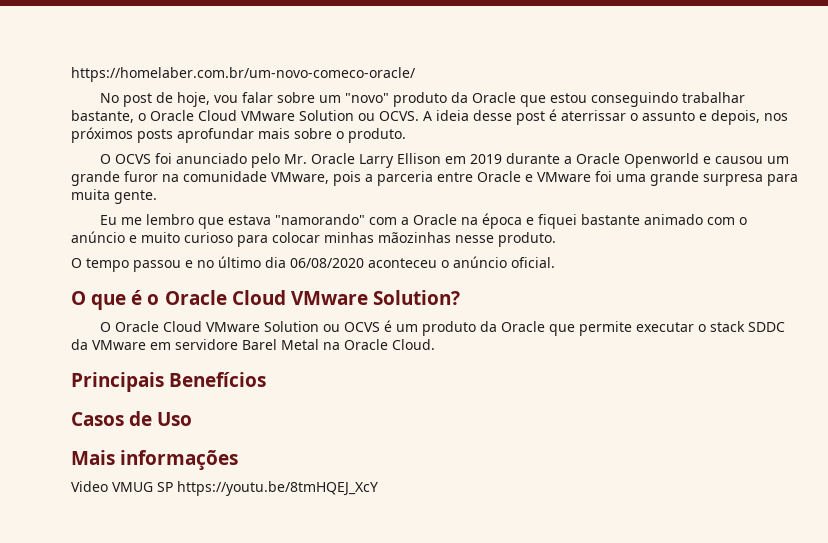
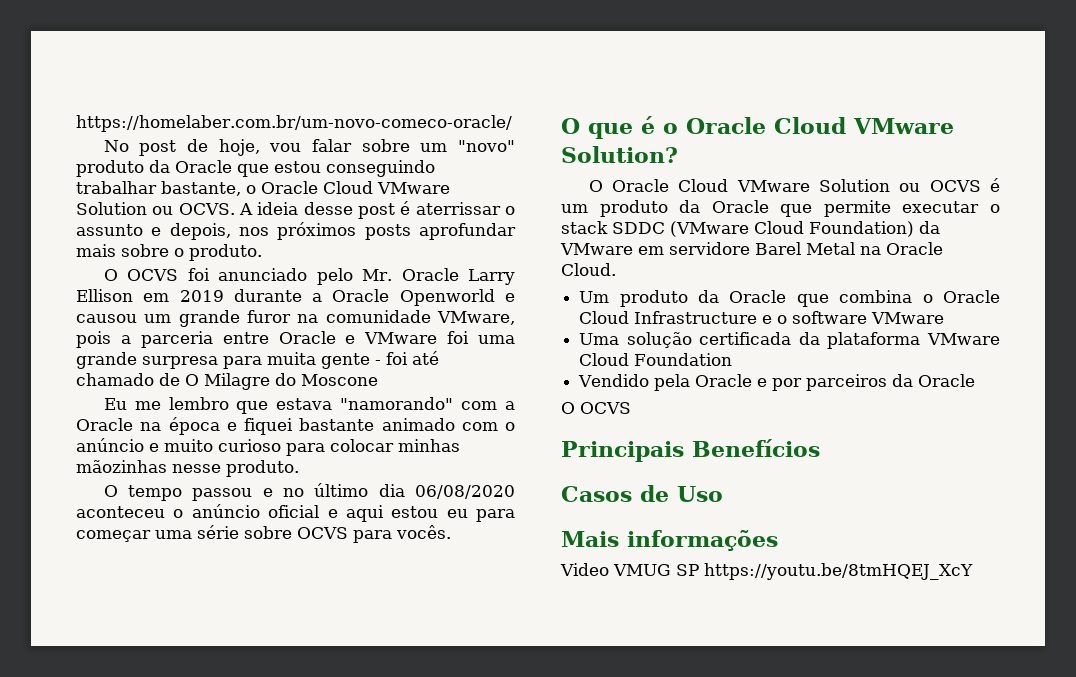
- O OCVS foi anunciado pelo Mr. Oracle Larry Ellison em 2019 durante a Oracle Openworld e causou um grande furor na comunidade VMware, pois a parceria entre Oracle e VMware foi uma grande surpresa para muita gente.
+ O OCVS foi anunciado pelo Mr. Oracle Larry Ellison em 2019 durante a Oracle Openworld e causou um grande furor na comunidade VMware, pois a parceria entre Oracle e VMware foi uma grande surpresa para muita gente - foi até chamado de O Milagre do Moscone
- O tempo passou e no último dia 06/08/2020 aconteceu o anúncio oficial.
+ O tempo passou e no último dia 06/08/2020 aconteceu o anúncio oficial e aqui estou eu para começar uma série sobre OCVS para vocês.
- O Oracle Cloud VMware Solution ou OCVS é um produto da Oracle que permite executar o stack SDDC da VMware em servidore Barel Metal na Oracle Cloud.
+ O Oracle Cloud VMware Solution ou OCVS é um produto da Oracle que permite executar o stack SDDC (VMware Cloud Foundation) da VMware em servidore Barel Metal na Oracle Cloud.
+ Um produto da Oracle que combina o Oracle Cloud Infrastructure e o software VMware
+ Uma solução certificada da plataforma VMware Cloud Foundation
+ Vendido pela Oracle e por parceiros da Oracle
+ O OCVS

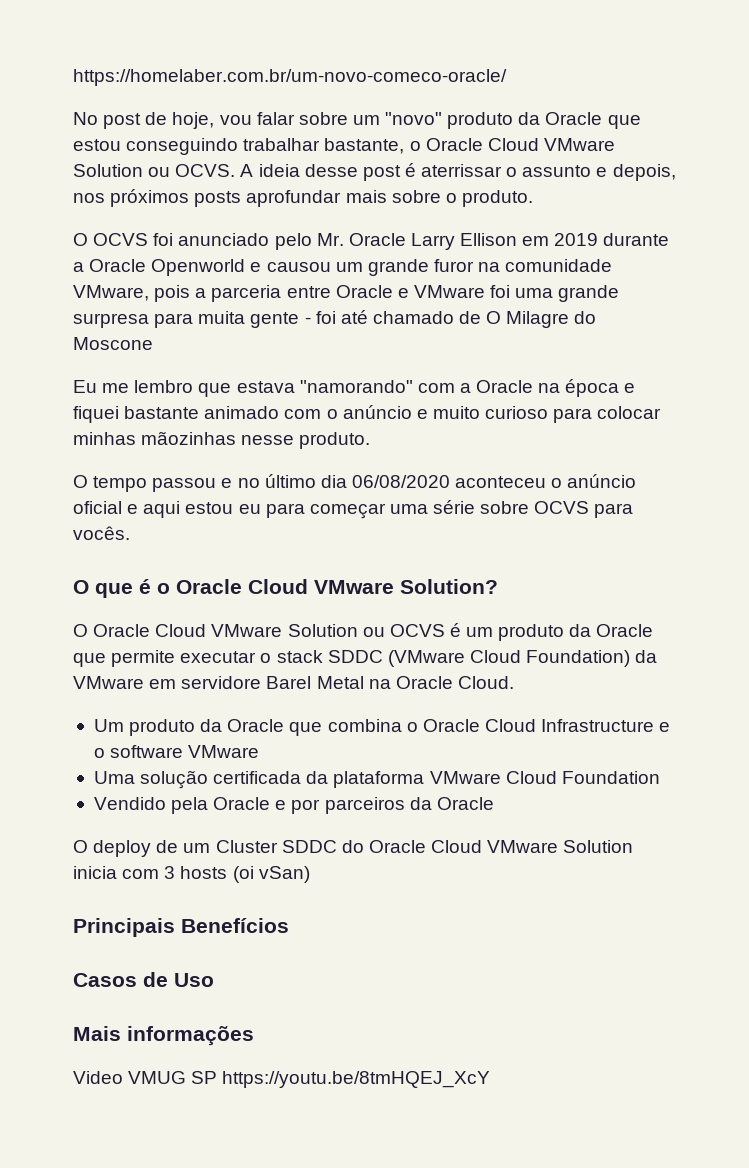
  Vendido pela Oracle e por parceiros da Oracle
- O OCVS
+ O deploy de um Cluster SDDC do Oracle Cloud VMware Solution inicia com 3 hosts (oi vSan)

